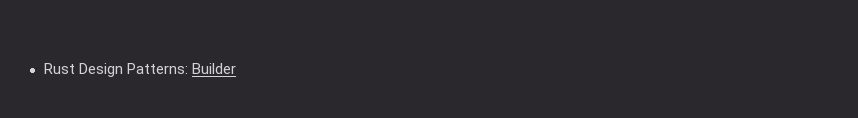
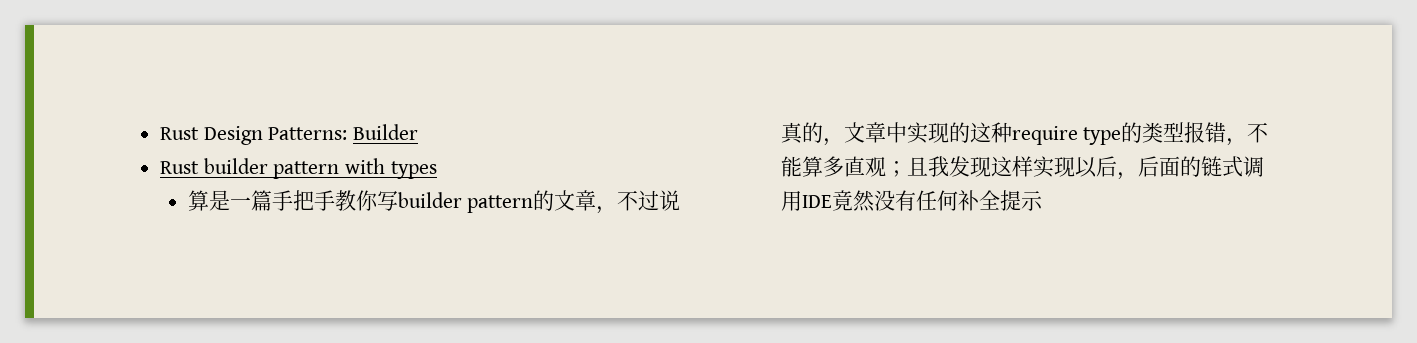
+ Rust builder pattern with types
+ 算是一篇手把手教你写builder pattern的文章，不过说真的，文章中实现的这种require type的类型报错，不能算多直观；且我发现这样实现以后，后面的链式调用IDE竟然没有任何补全提示

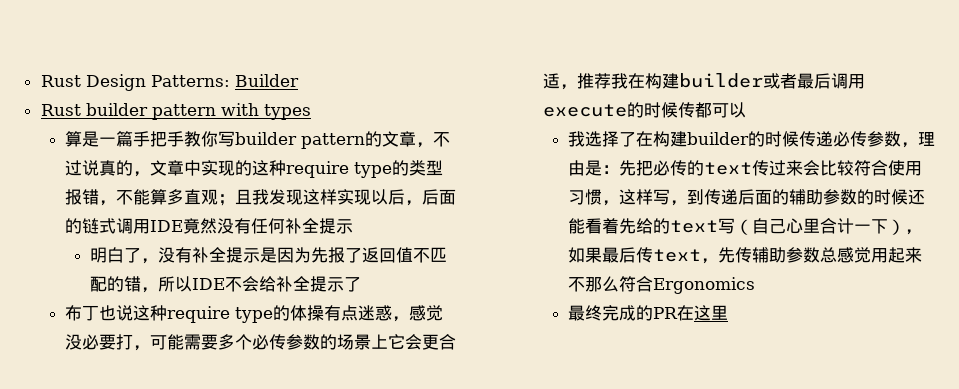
+ 明白了，没有补全提示是因为先报了返回值不匹配的错，所以IDE不会给补全提示了
+ 布丁也说这种require type的体操有点迷惑，感觉没必要打，可能需要多个必传参数的场景上它会更合适，推荐我在构建builder或者最后调用execute的时候传都可以
+ 我选择了在构建builder的时候传递必传参数，理由是：先把必传的text传过来会比较符合使用习惯，这样写，到传递后面的辅助参数的时候还能看着先给的text写（自己心里合计一下），如果最后传text，先传辅助参数总感觉用起来不那么符合Ergonomics
+ 最终完成的PR在这里

